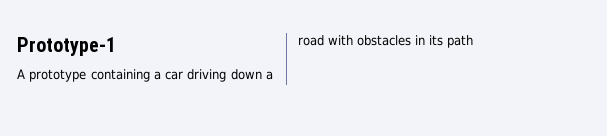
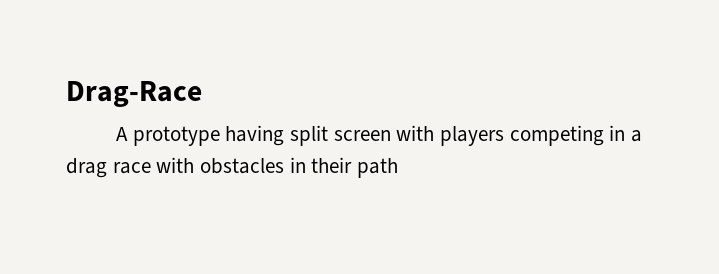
- Prototype-1
+ Drag-Race
- A prototype containing a car driving down a road with obstacles in its path
+ A prototype having split screen with players competing in a drag race with obstacles in their path

